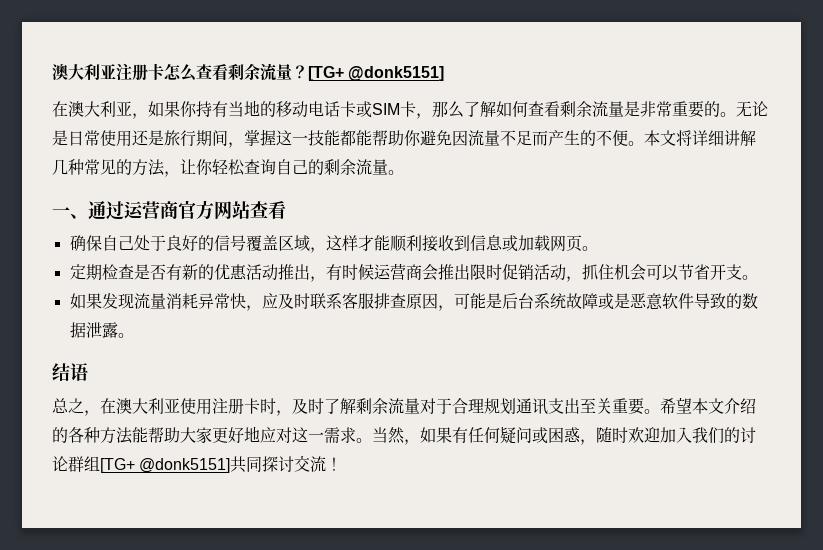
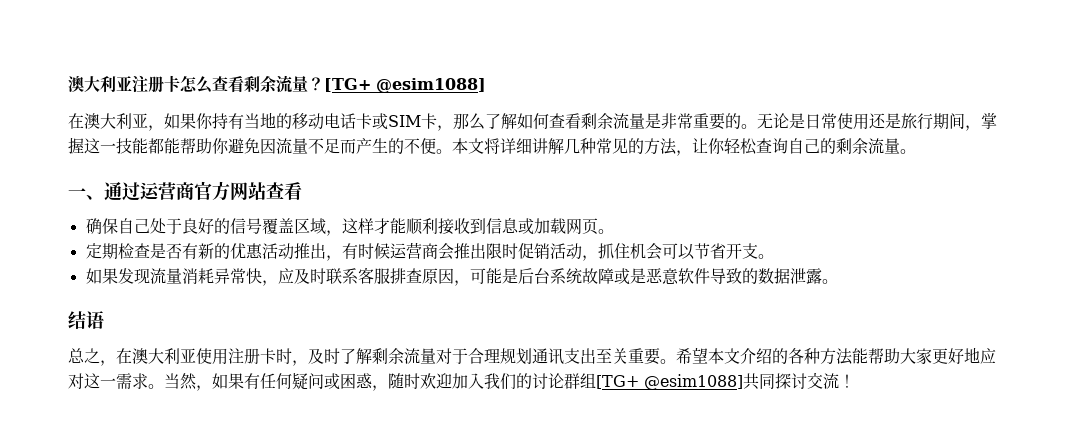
- 澳大利亚注册卡怎么查看剩余流量？[TG+ @donk5151]
+ 澳大利亚注册卡怎么查看剩余流量？[TG+ @esim1088]
- 当然，如果有任何疑问或困惑，随时欢迎加入我们的讨论群组[TG+ @donk5151]共同探讨交流！
+ 当然，如果有任何疑问或困惑，随时欢迎加入我们的讨论群组[TG+ @esim1088]共同探讨交流！

